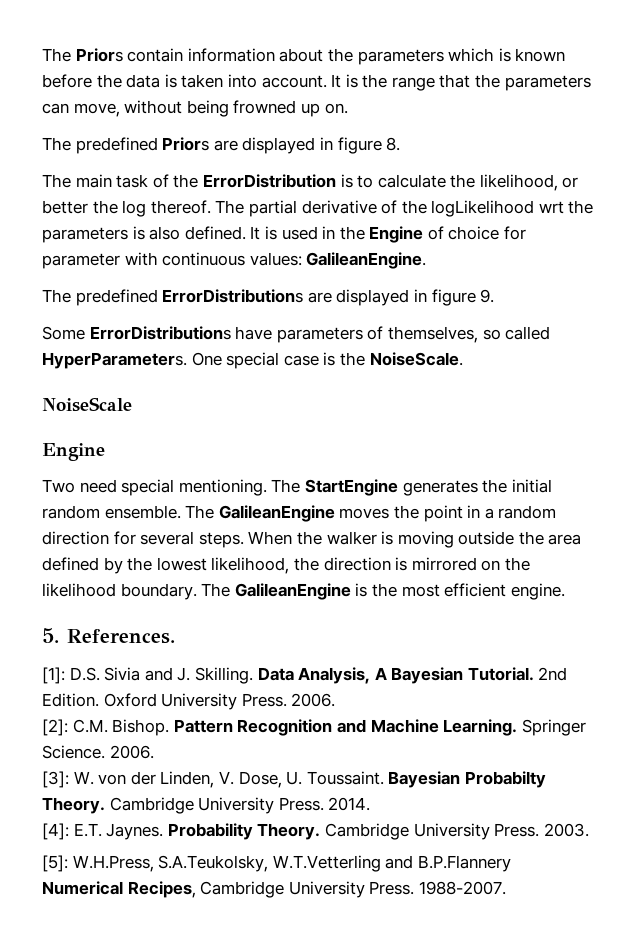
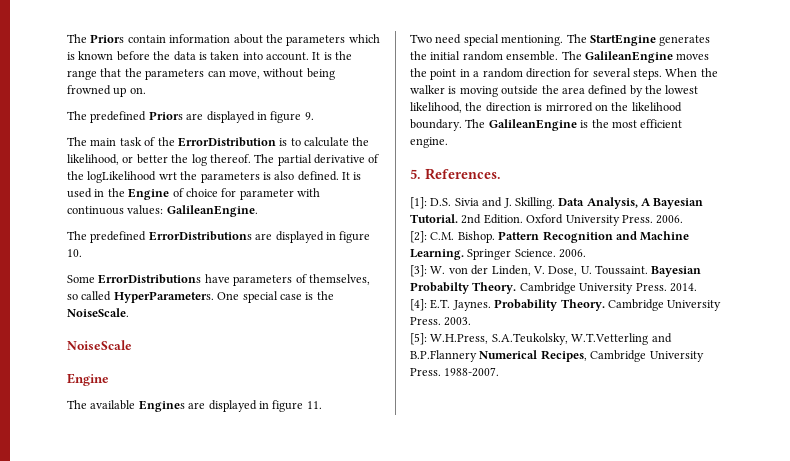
- The predefined Priors are displayed in figure 8.
+ The predefined Priors are displayed in figure 9.
- The predefined ErrorDistributions are displayed in figure 9.
+ The predefined ErrorDistributions are displayed in figure 10.
+ The available Engines are displayed in figure 11.

